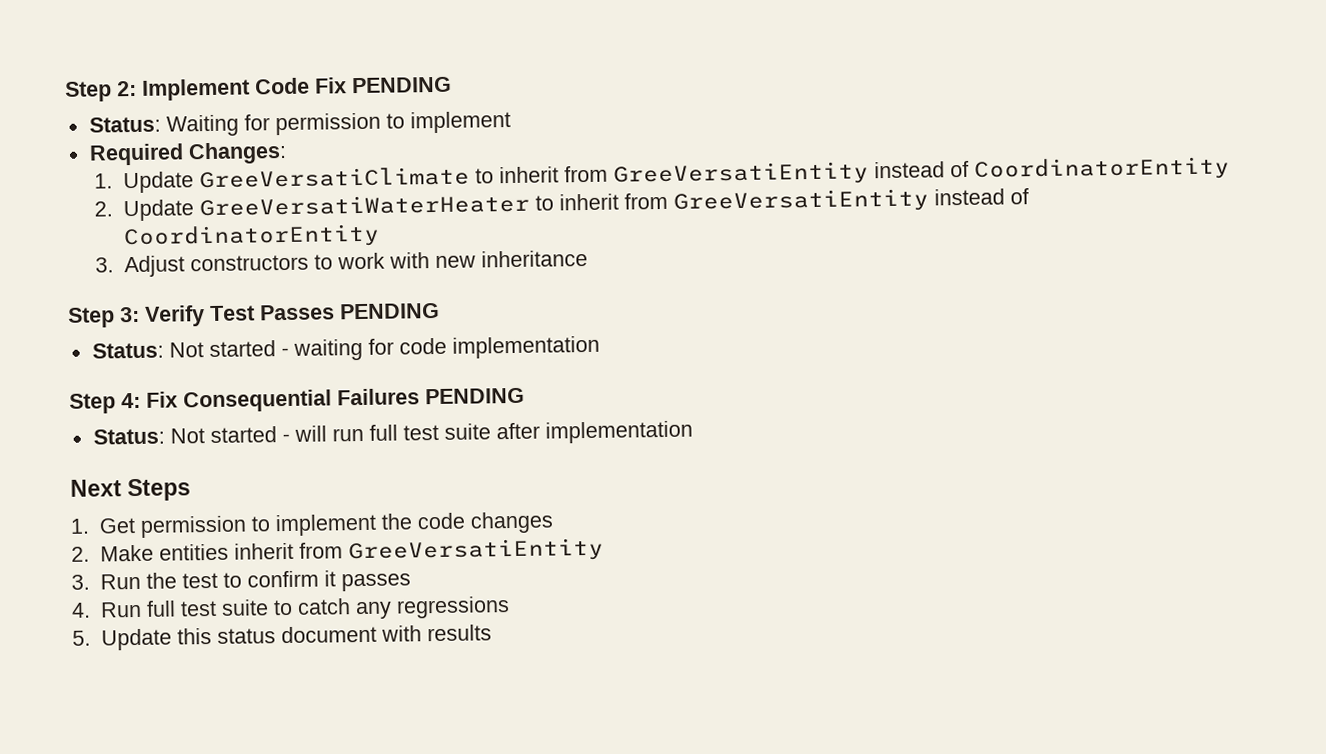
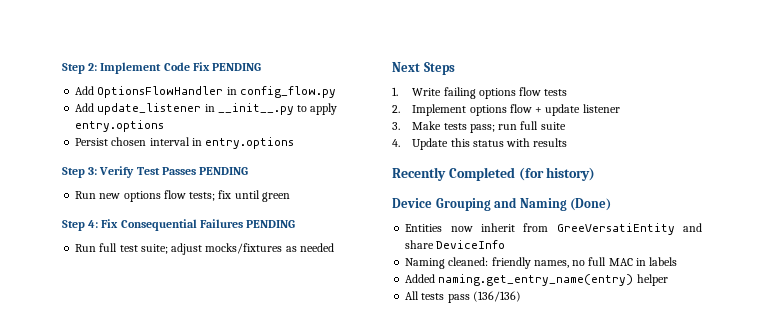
- Status: Waiting for permission to implement
- Required Changes:
- 1. Update GreeVersatiClimate to inherit from GreeVersatiEntity instead of CoordinatorEntity
- 2. Update GreeVersatiWaterHeater to inherit from GreeVersatiEntity instead of CoordinatorEntity
- 3. Adjust constructors to work with new inheritance
+ Add OptionsFlowHandler in config_flow.py
+ Add update_listener in __init__.py to apply entry.options
+ Persist chosen interval in entry.options
- Status: Not started - waiting for code implementation
+ Run new options flow tests; fix until green
- Status: Not started - will run full test suite after implementation
+ Run full test suite; adjust mocks/fixtures as needed
  Next Steps
- 1. Get permission to implement the code changes
- 2. Make entities inherit from GreeVersatiEntity
- 3. Run the test to confirm it passes
- 4. Run full test suite to catch any regressions
- 5. Update this status document with results
+ 1. Write failing options flow tests
+ 2. Implement options flow + update listener
+ 3. Make tests pass; run full suite
+ 4. Update this status with results
+ Recently Completed (for history)
+ Device Grouping and Naming (Done)
+ Entities now inherit from GreeVersatiEntity and share DeviceInfo
+ Naming cleaned: friendly names, no full MAC in labels
+ Added naming.get_entry_name(entry) helper
+ All tests pass (136/136)

